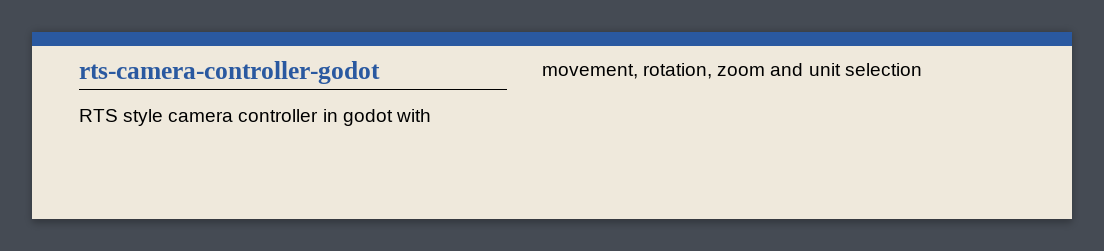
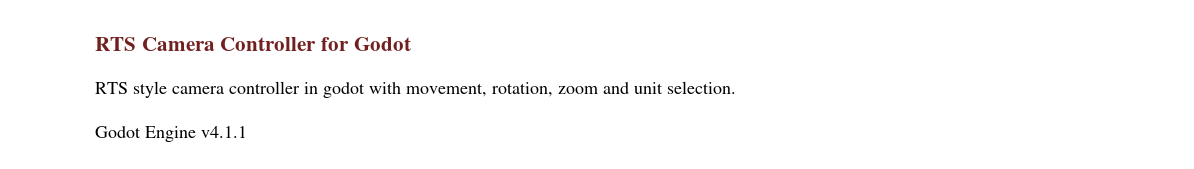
- rts-camera-controller-godot
+ RTS Camera Controller for Godot
- RTS style camera controller in godot with movement, rotation, zoom and unit selection
+ RTS style camera controller in godot with movement, rotation, zoom and unit selection.
+ Godot Engine v4.1.1

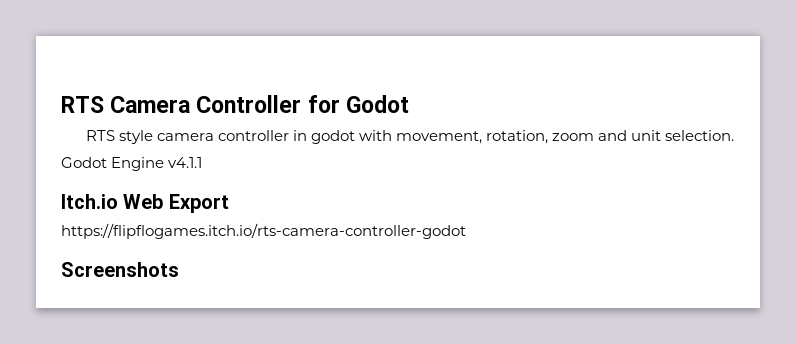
+ Itch.io Web Export
+ https://flipflogames.itch.io/rts-camera-controller-godot
+ Screenshots

